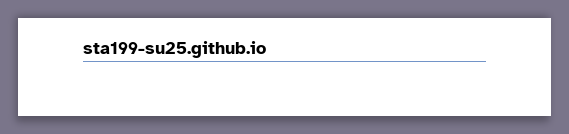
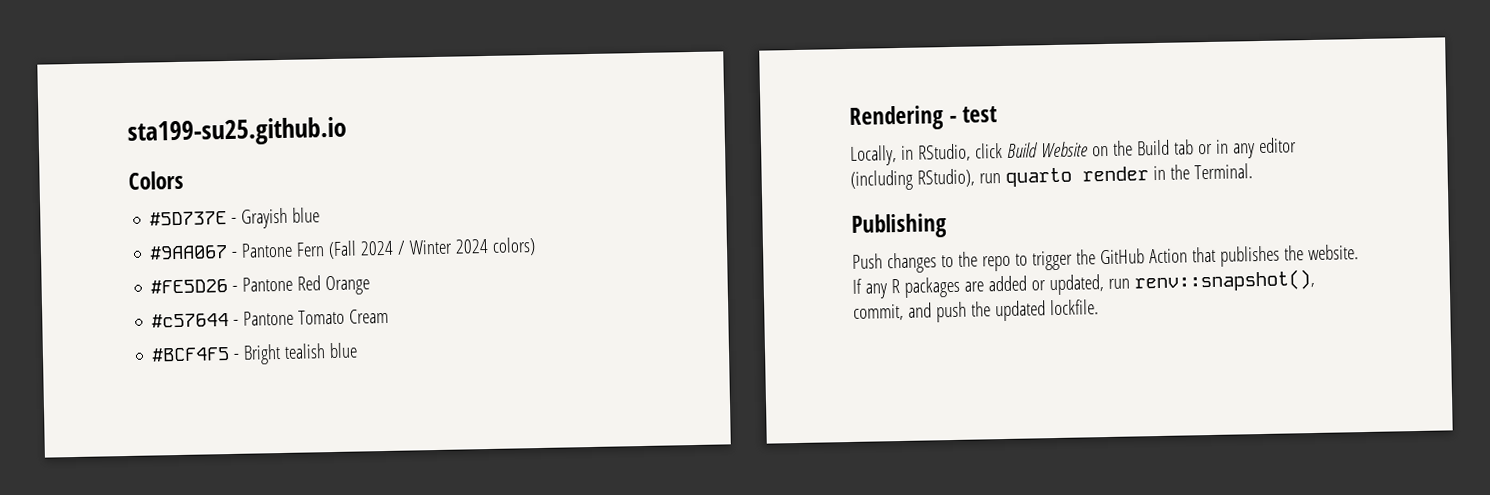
+ Colors
+ #5D737E - Grayish blue
+ #9AA067 - Pantone Fern (Fall 2024 / Winter 2024 colors)
+ #FE5D26 - Pantone Red Orange
+ #c57644 - Pantone Tomato Cream
+ #BCF4F5 - Bright tealish blue
+ Rendering - test
+ Locally, in RStudio, click Build Website on the Build tab or in any editor (including RStudio), run quarto render in the Terminal.
+ Publishing
+ Push changes to the repo to trigger the GitHub Action that publishes the website. If any R packages are added or updated, run renv::snapshot(), commit, and push the updated lockfile.

